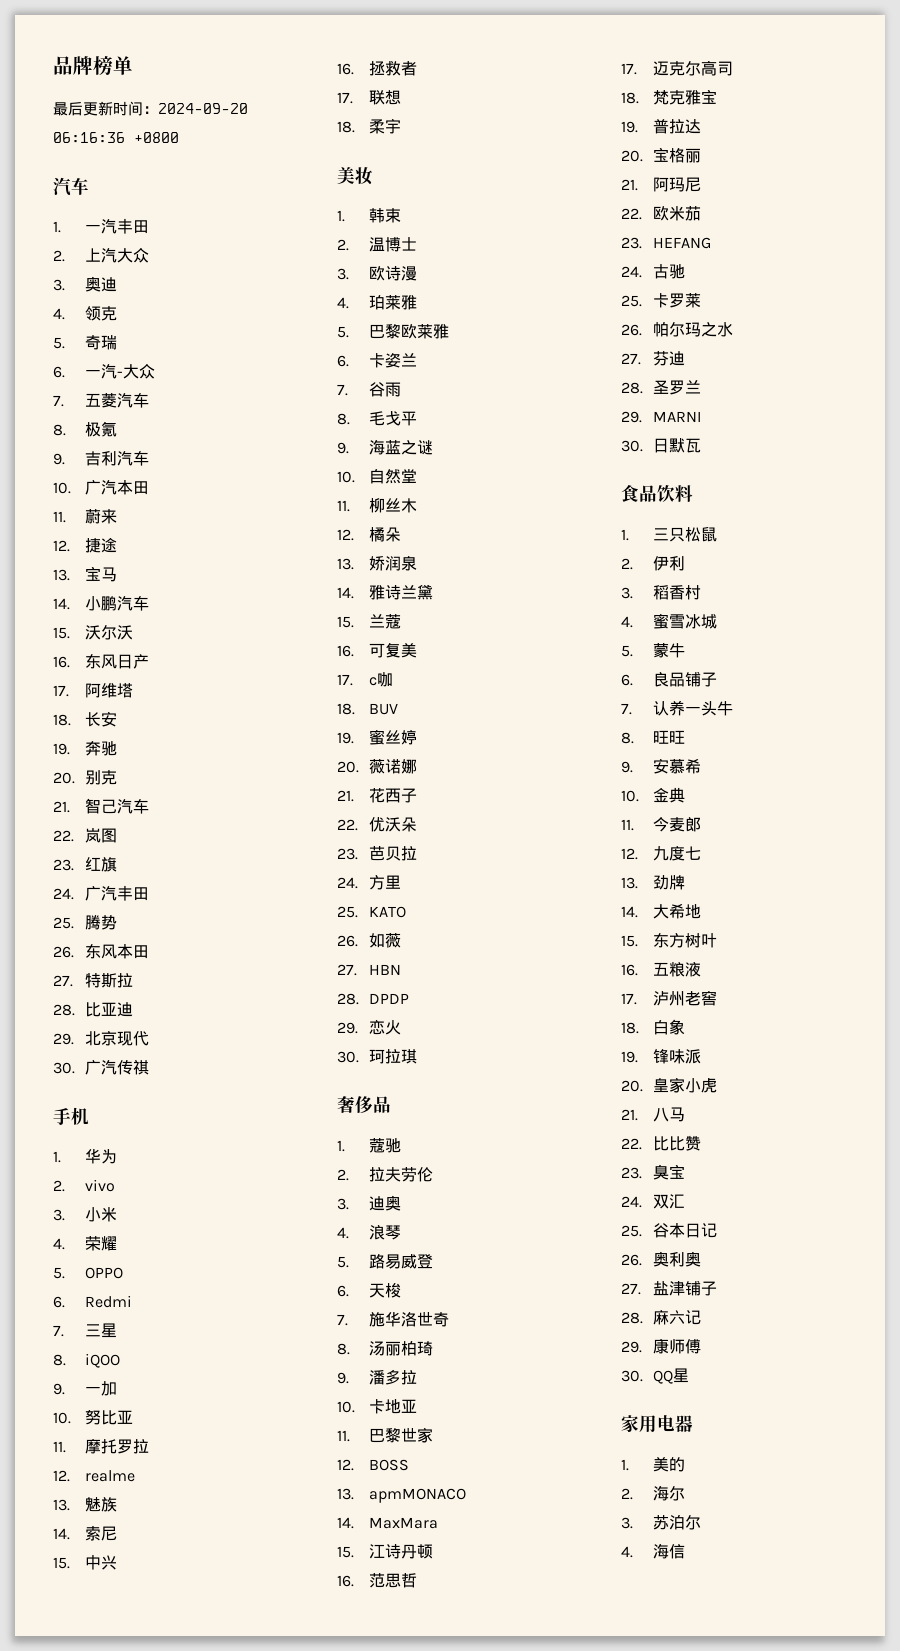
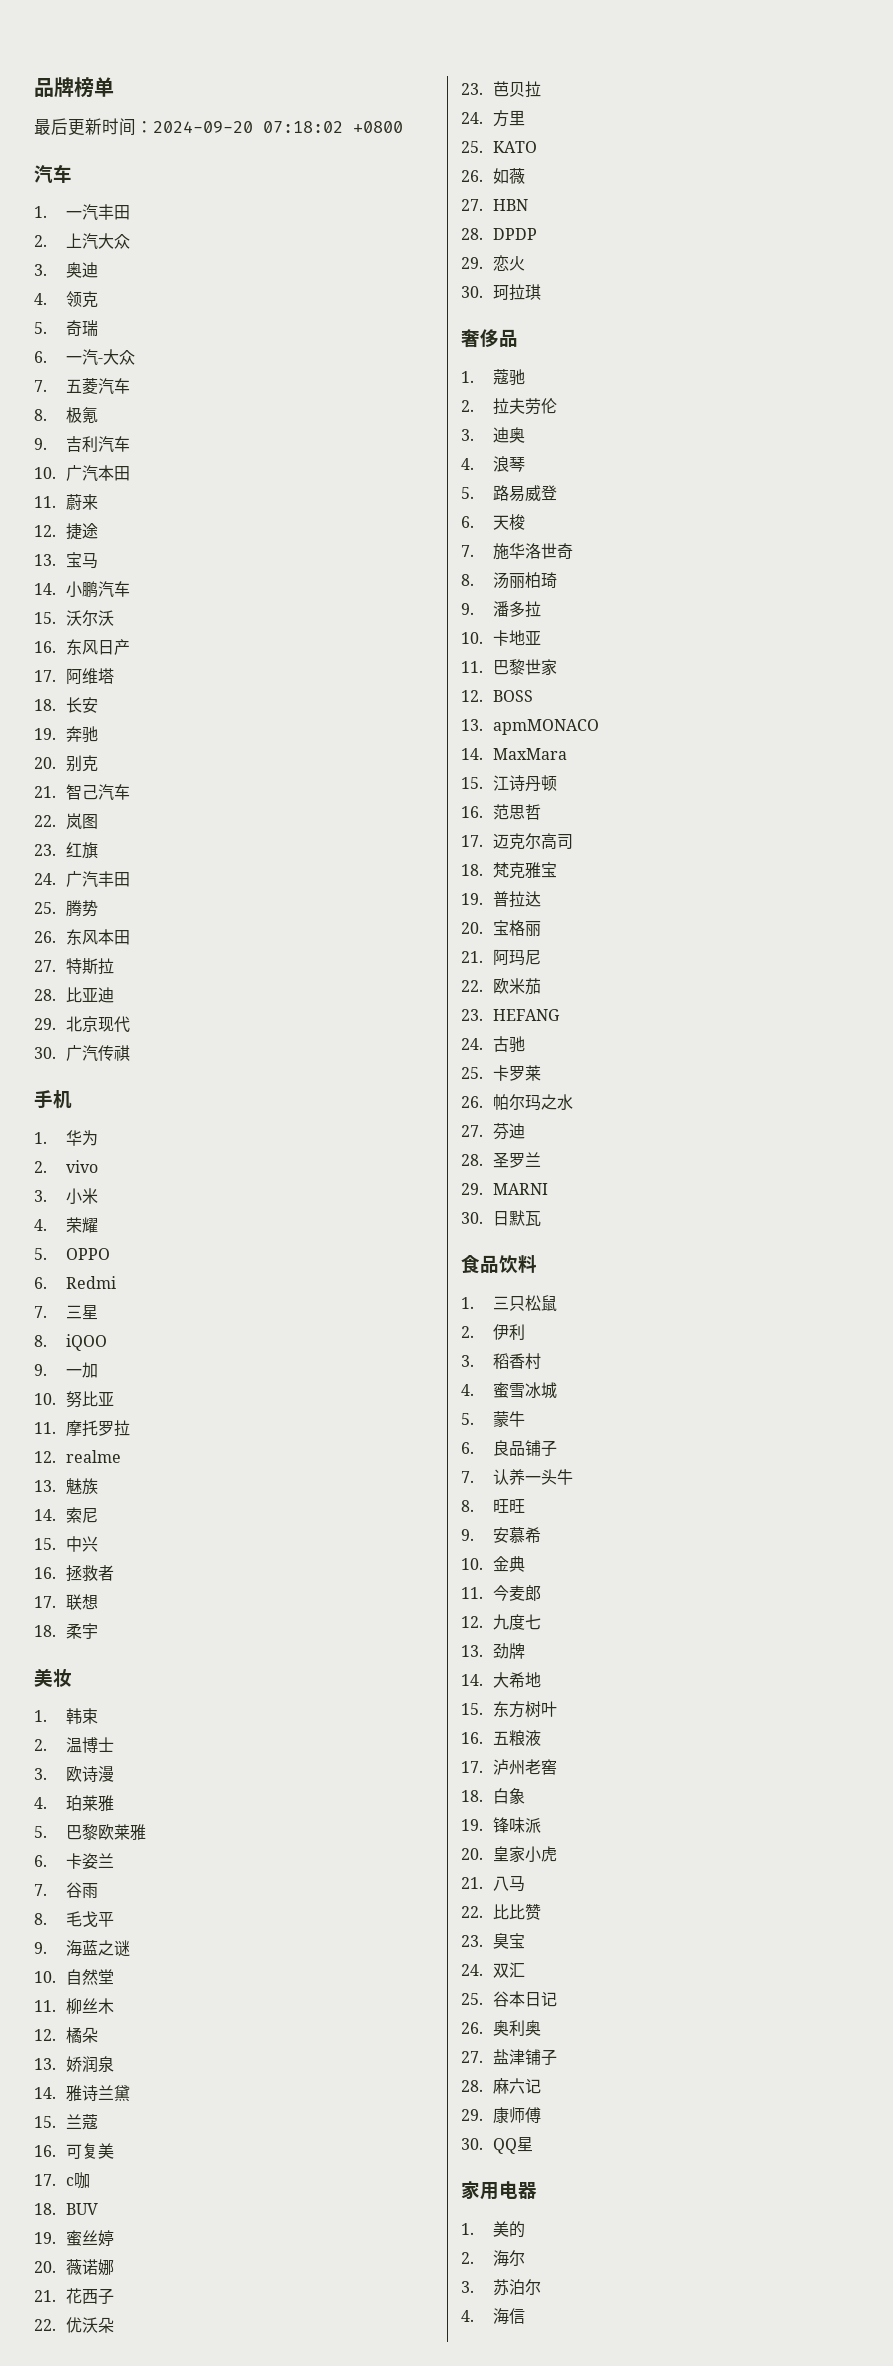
- 最后更新时间：2024-09-20 06:16:36 +0800
+ 最后更新时间：2024-09-20 07:18:02 +0800

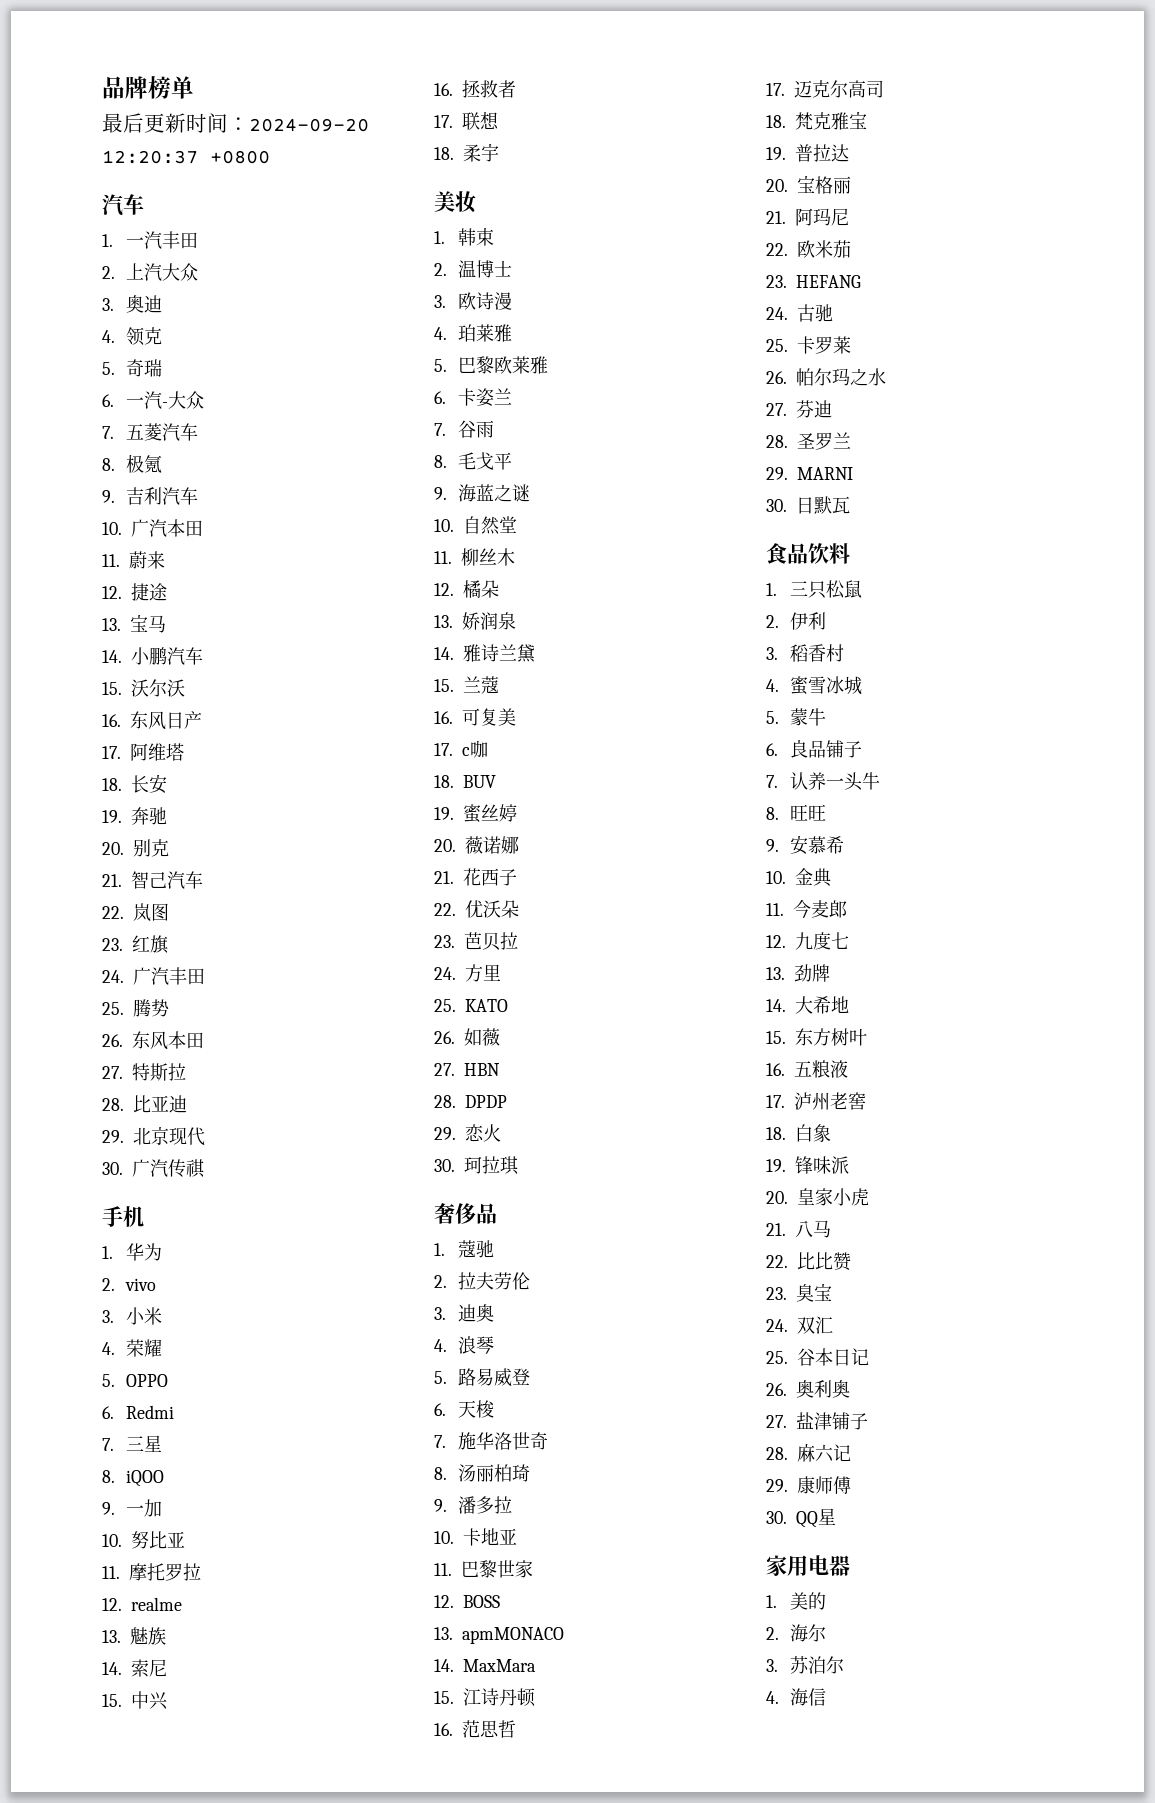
- 最后更新时间：2024-09-20 07:18:02 +0800
+ 最后更新时间：2024-09-20 12:20:37 +0800

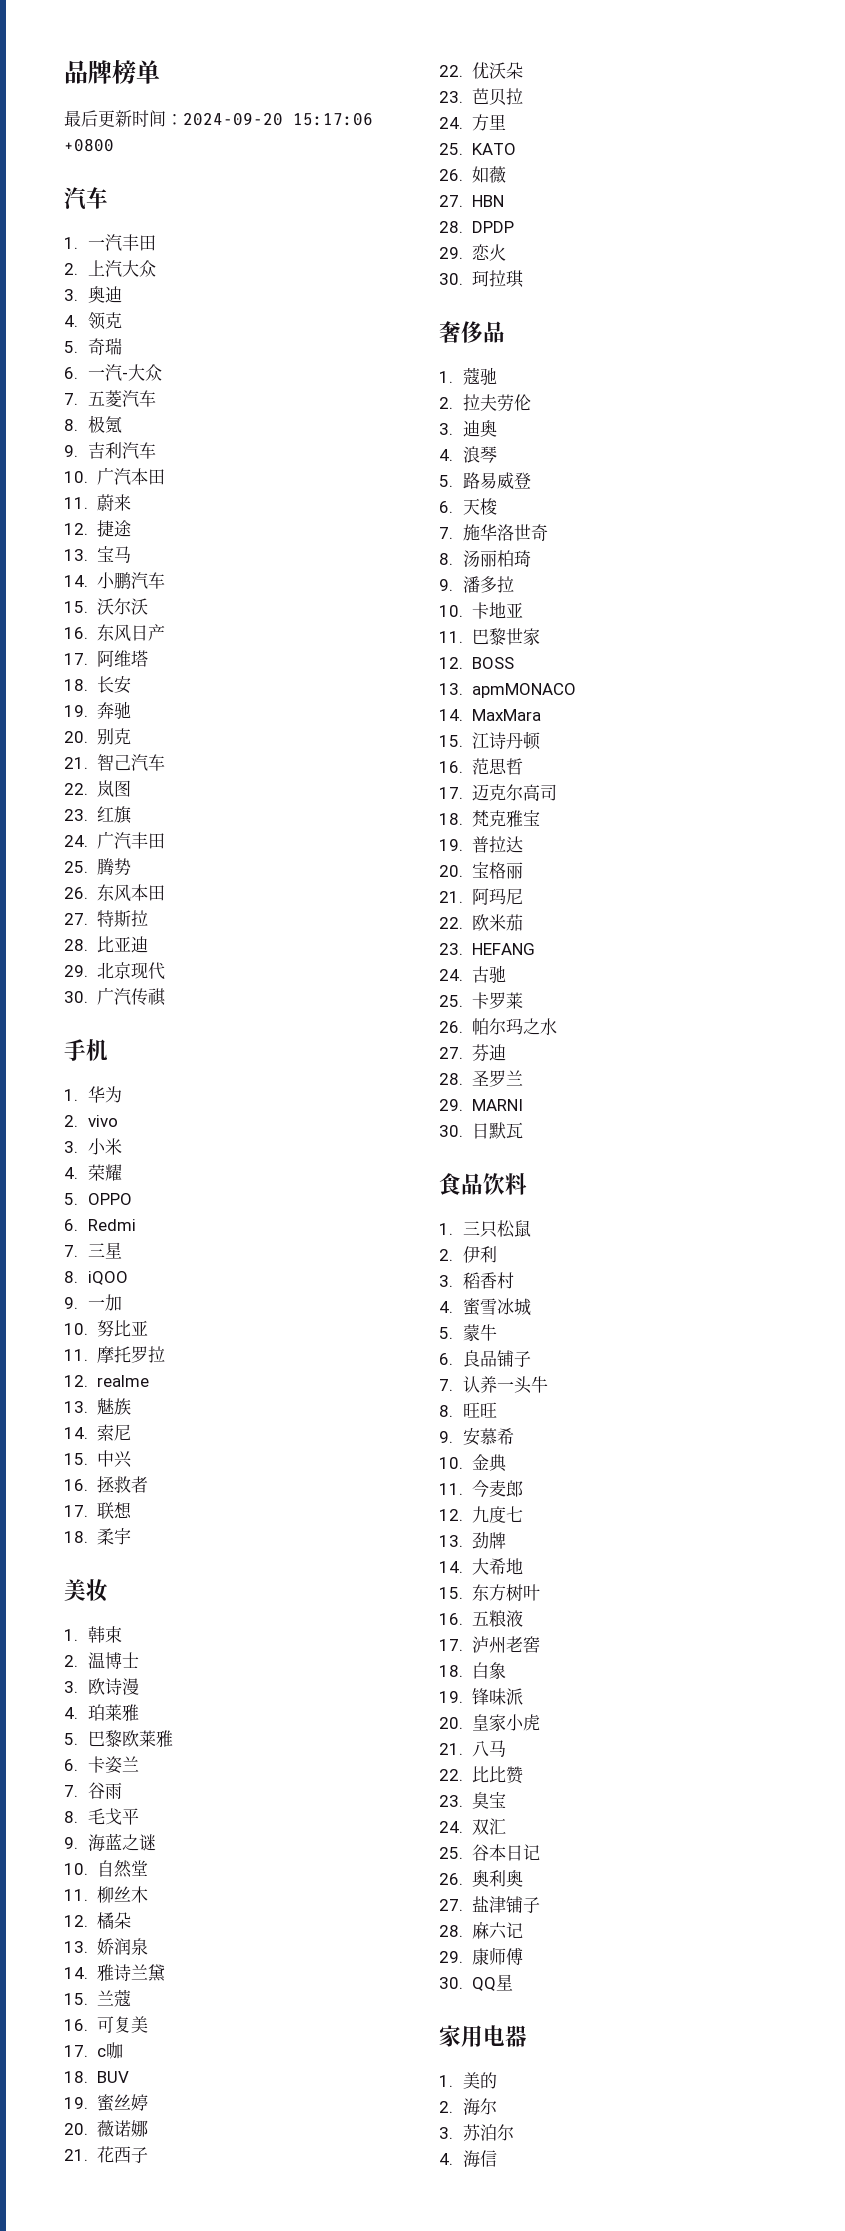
- 最后更新时间：2024-09-20 12:20:37 +0800
+ 最后更新时间：2024-09-20 15:17:06 +0800

